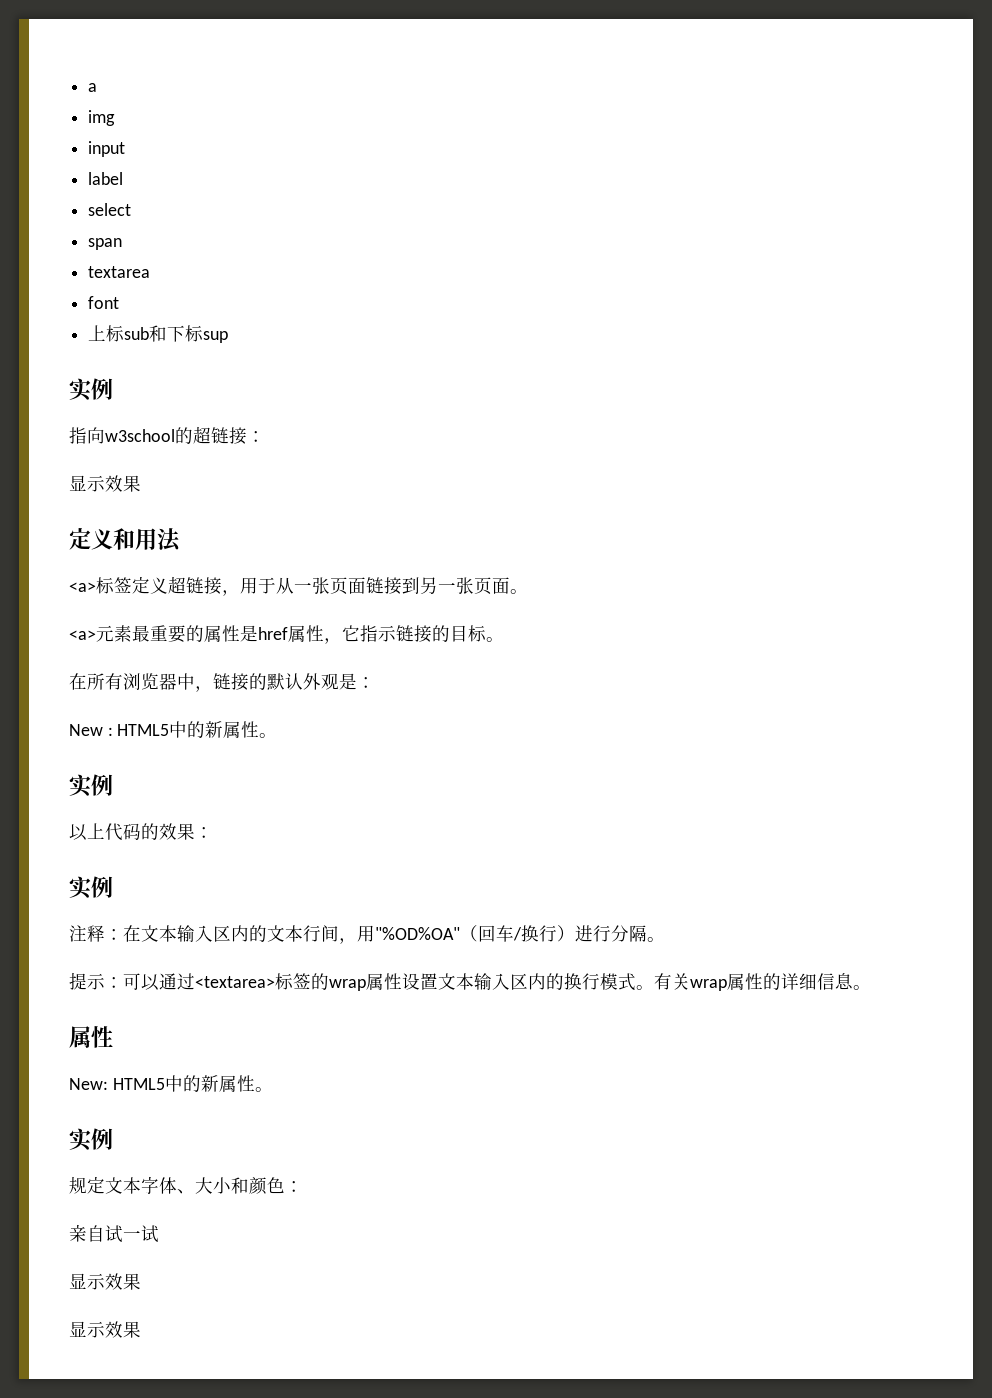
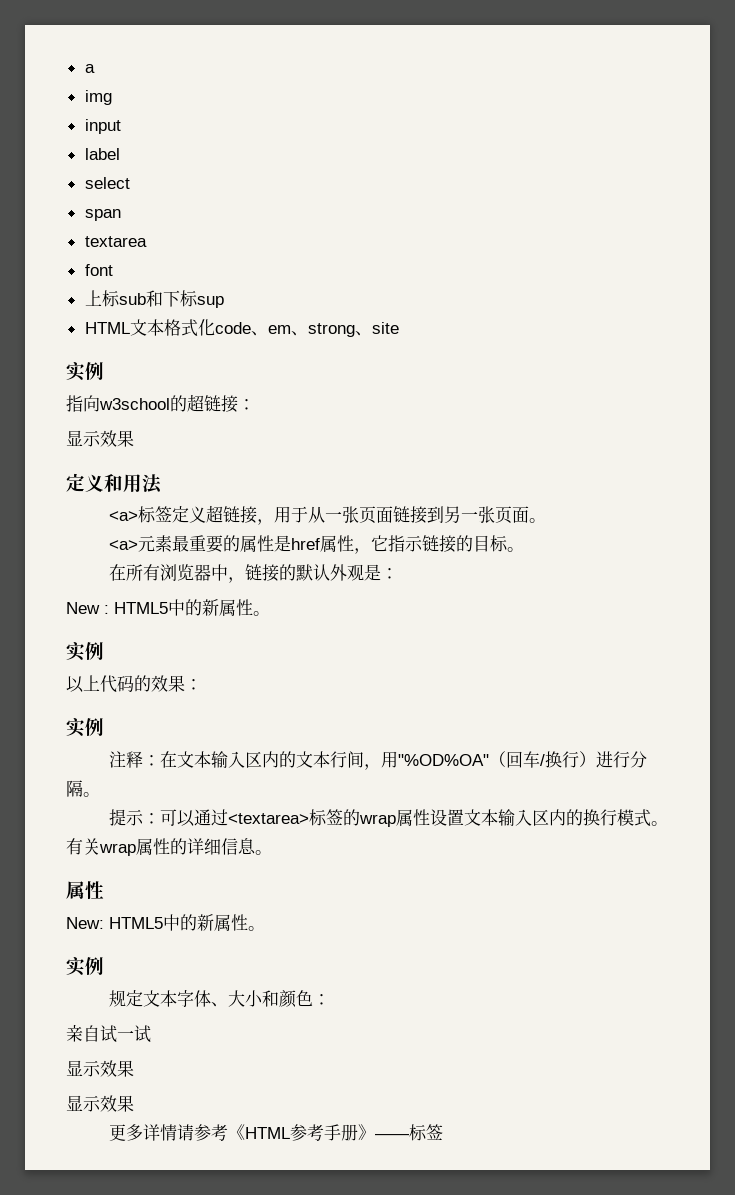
+ HTML文本格式化code、em、strong、site
+ 更多详情请参考《HTML参考手册》——标签

